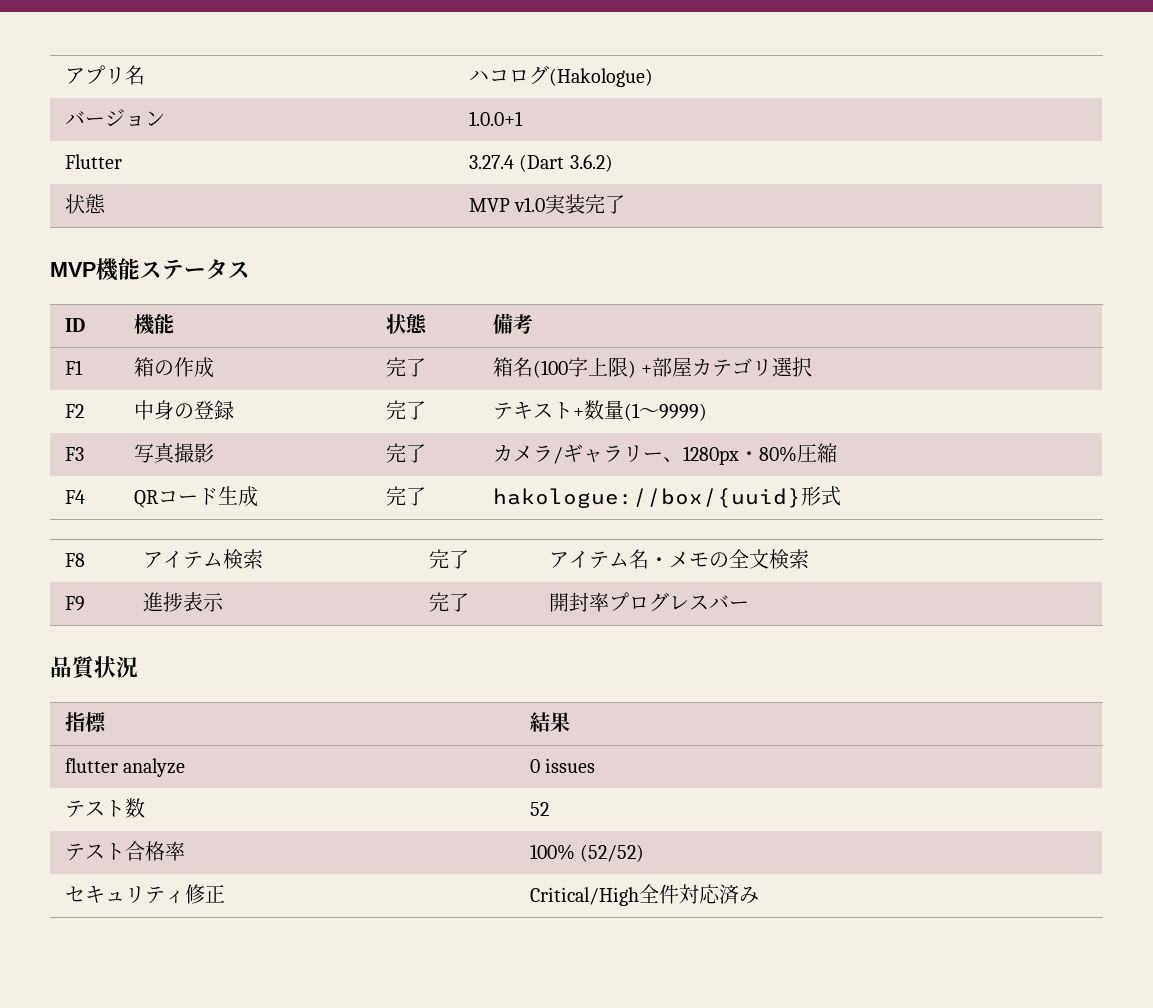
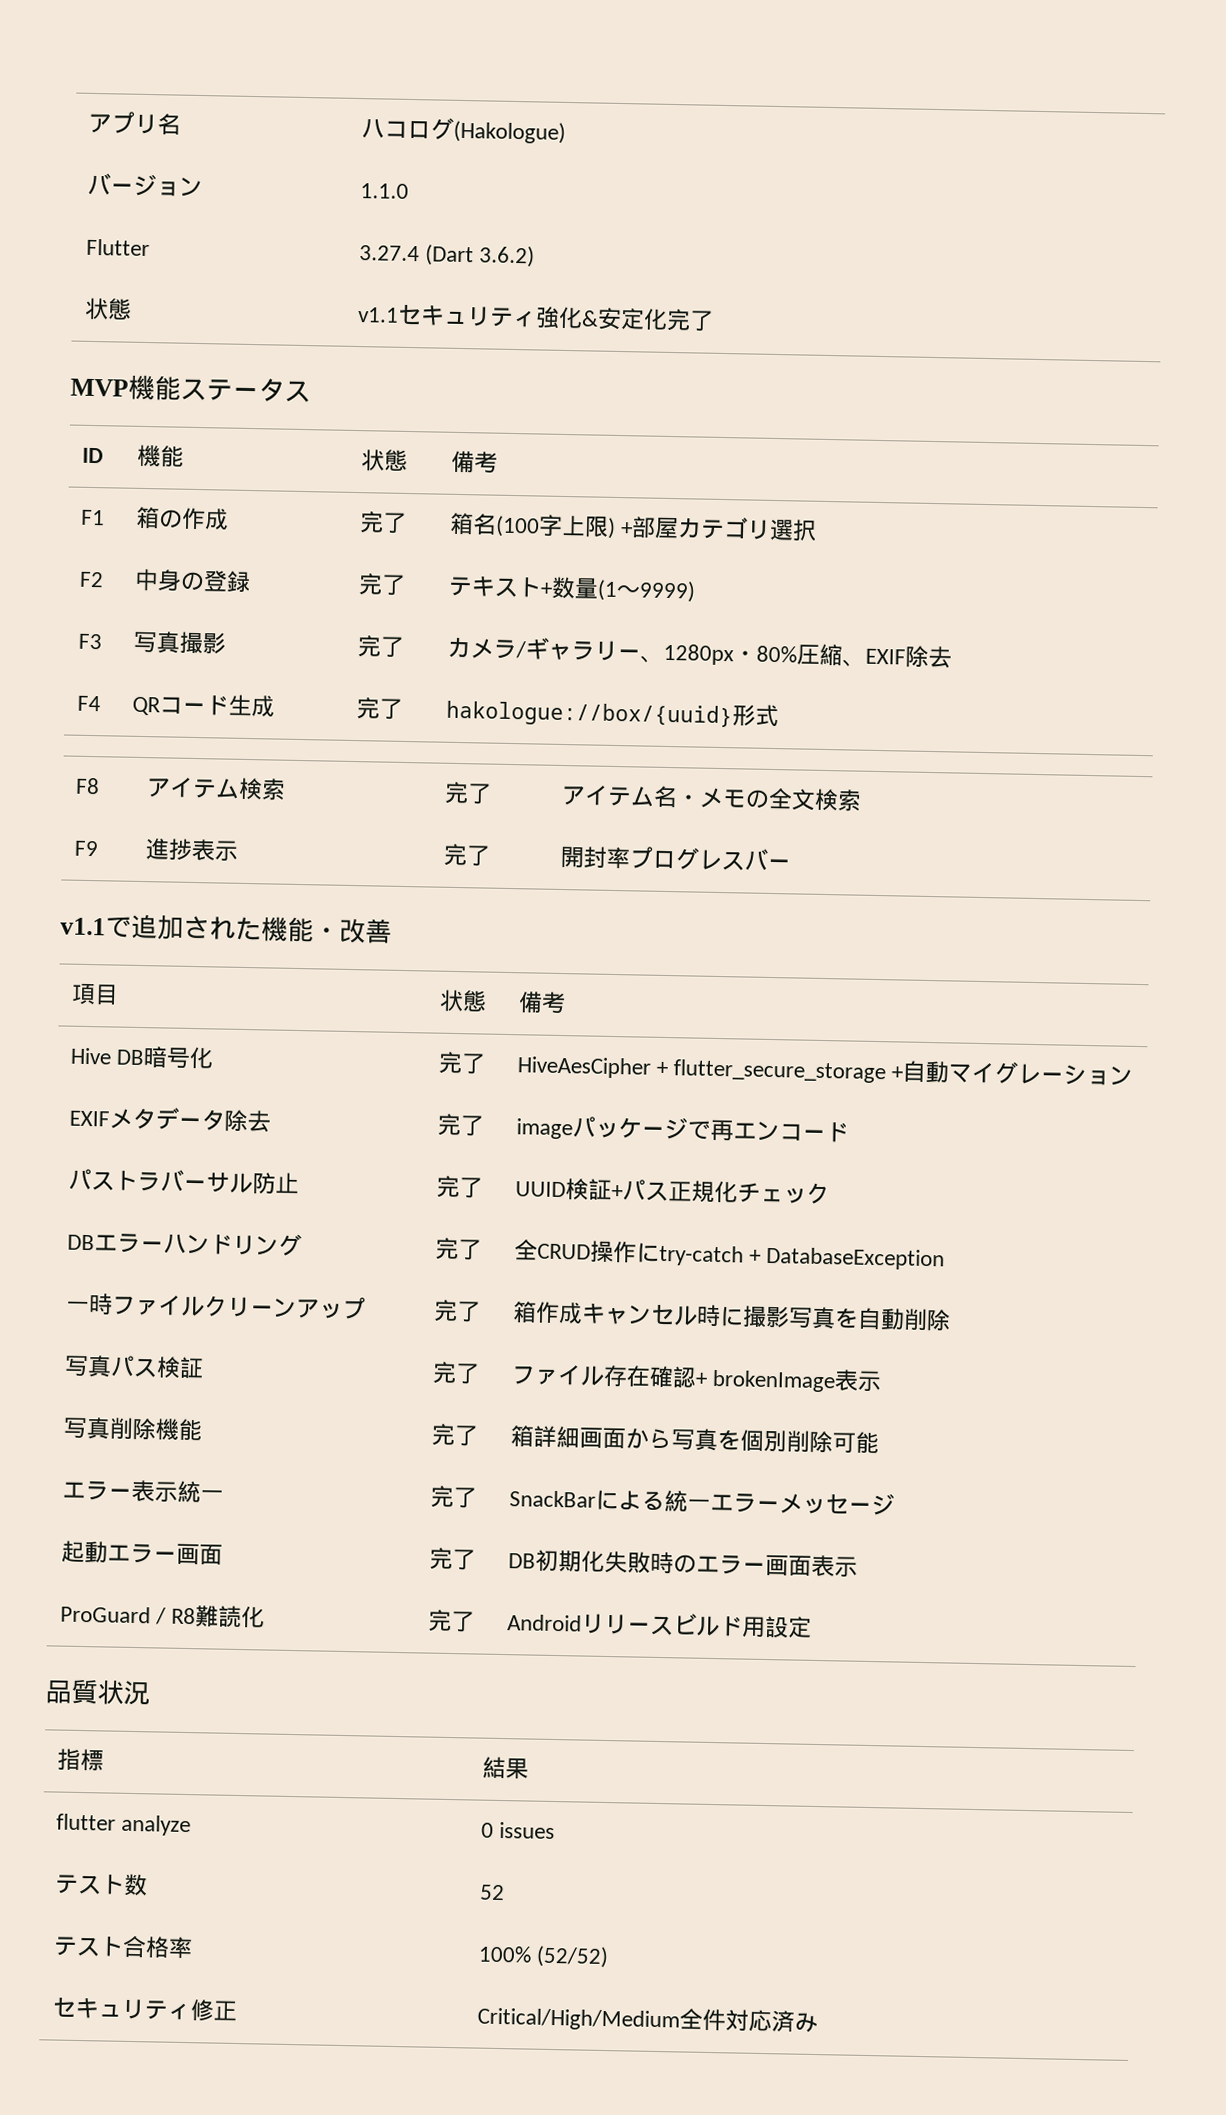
- バージョン | 1.0.0+1
+ バージョン | 1.1.0
- 状態 | MVP v1.0実装完了
+ 状態 | v1.1セキュリティ強化&安定化完了
- F3 | 写真撮影 | 完了 | カメラ/ギャラリー、1280px・80%圧縮
+ F3 | 写真撮影 | 完了 | カメラ/ギャラリー、1280px・80%圧縮、EXIF除去
+ v1.1で追加された機能・改善
+ 項目 | 状態 | 備考
+ Hive DB暗号化 | 完了 | HiveAesCipher + flutter_secure_storage +自動マイグレーション
+ EXIFメタデータ除去 | 完了 | imageパッケージで再エンコード
+ パストラバーサル防止 | 完了 | UUID検証+パス正規化チェック
+ DBエラーハンドリング | 完了 | 全CRUD操作にtry-catch + DatabaseException
+ 一時ファイルクリーンアップ | 完了 | 箱作成キャンセル時に撮影写真を自動削除
+ 写真パス検証 | 完了 | ファイル存在確認+ brokenImage表示
+ 写真削除機能 | 完了 | 箱詳細画面から写真を個別削除可能
+ エラー表示統一 | 完了 | SnackBarによる統一エラーメッセージ
+ 起動エラー画面 | 完了 | DB初期化失敗時のエラー画面表示
+ ProGuard / R8難読化 | 完了 | Androidリリースビルド用設定
- セキュリティ修正 | Critical/High全件対応済み
+ セキュリティ修正 | Critical/High/Medium全件対応済み

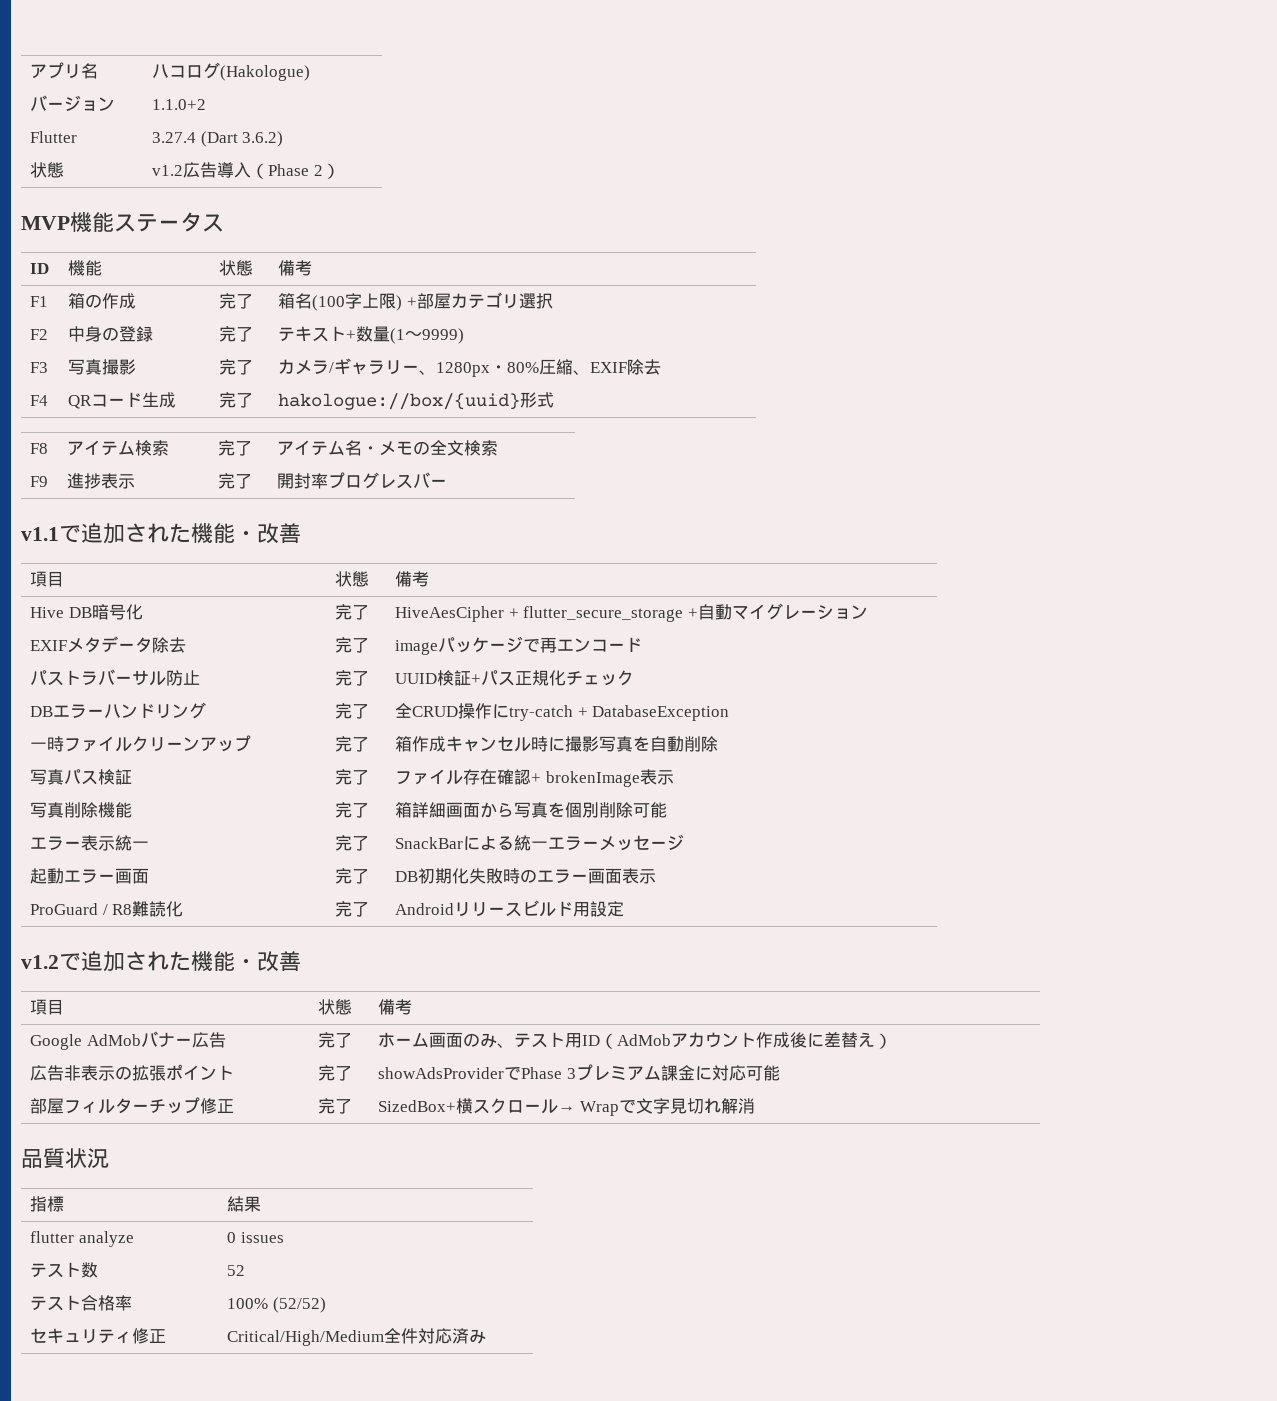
- バージョン | 1.1.0
+ バージョン | 1.1.0+2
- 状態 | v1.1セキュリティ強化&安定化完了
+ 状態 | v1.2広告導入（Phase 2）
+ v1.2で追加された機能・改善
+ 項目 | 状態 | 備考
+ Google AdMobバナー広告 | 完了 | ホーム画面のみ、テスト用ID（AdMobアカウント作成後に差替え）
+ 広告非表示の拡張ポイント | 完了 | showAdsProviderでPhase 3プレミアム課金に対応可能
+ 部屋フィルターチップ修正 | 完了 | SizedBox+横スクロール→ Wrapで文字見切れ解消

